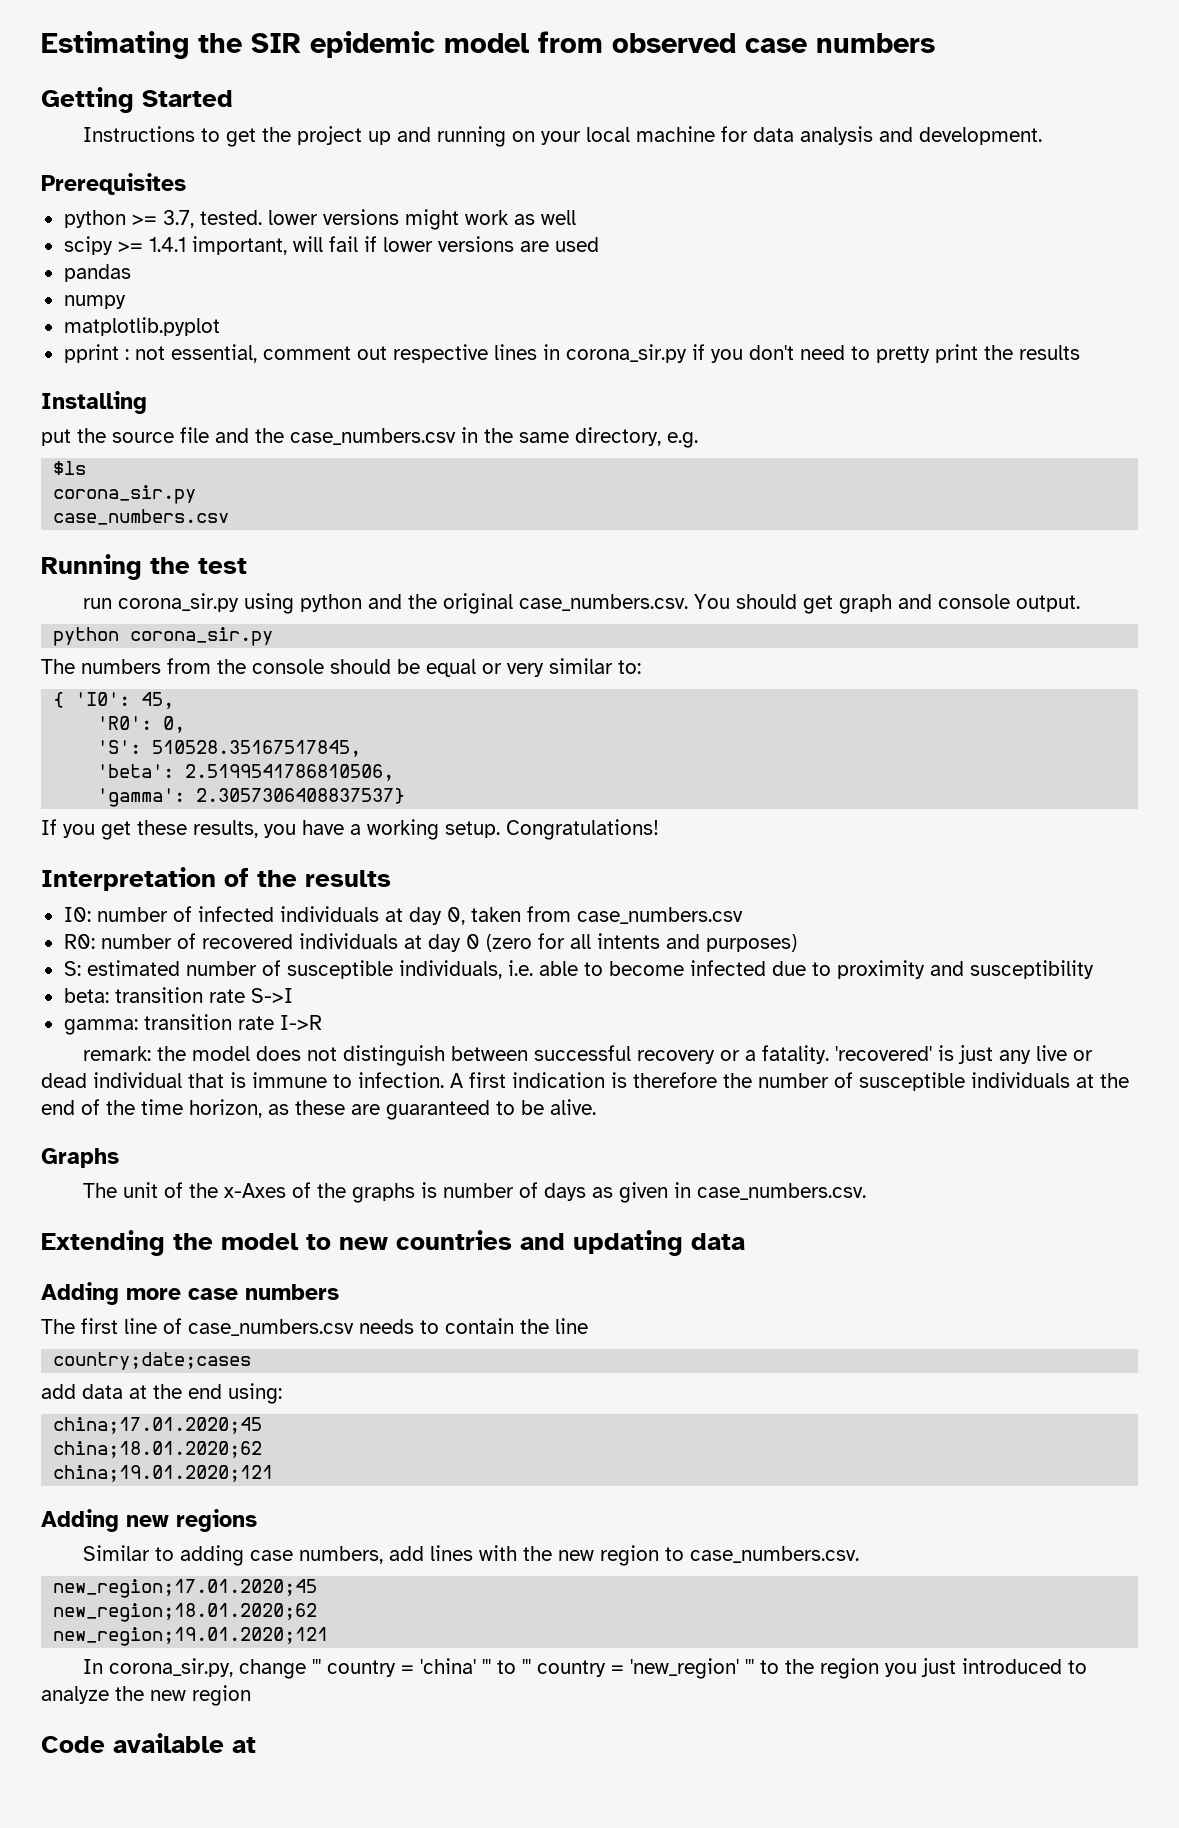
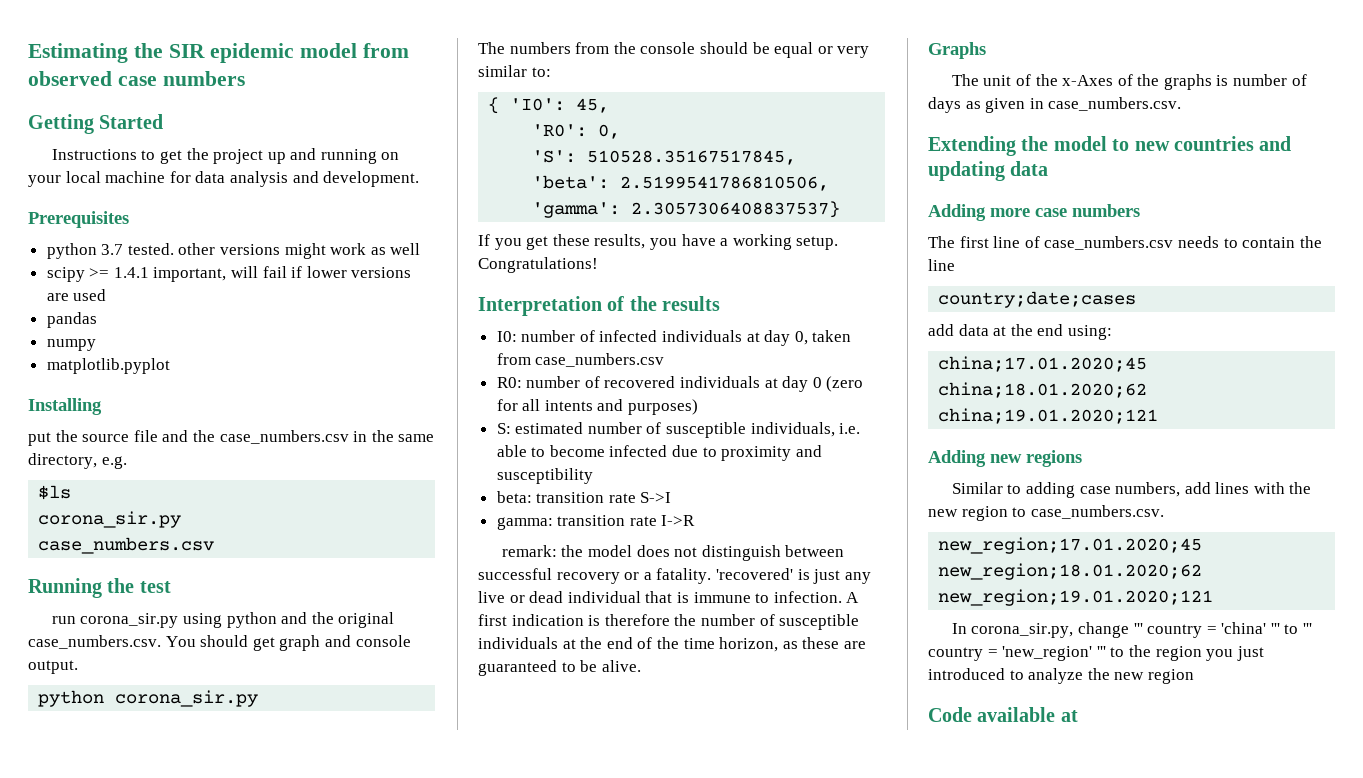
- python >= 3.7, tested. lower versions might work as well
+ python 3.7 tested. other versions might work as well
- pprint : not essential, comment out respective lines in corona_sir.py if you don't need to pretty print the results

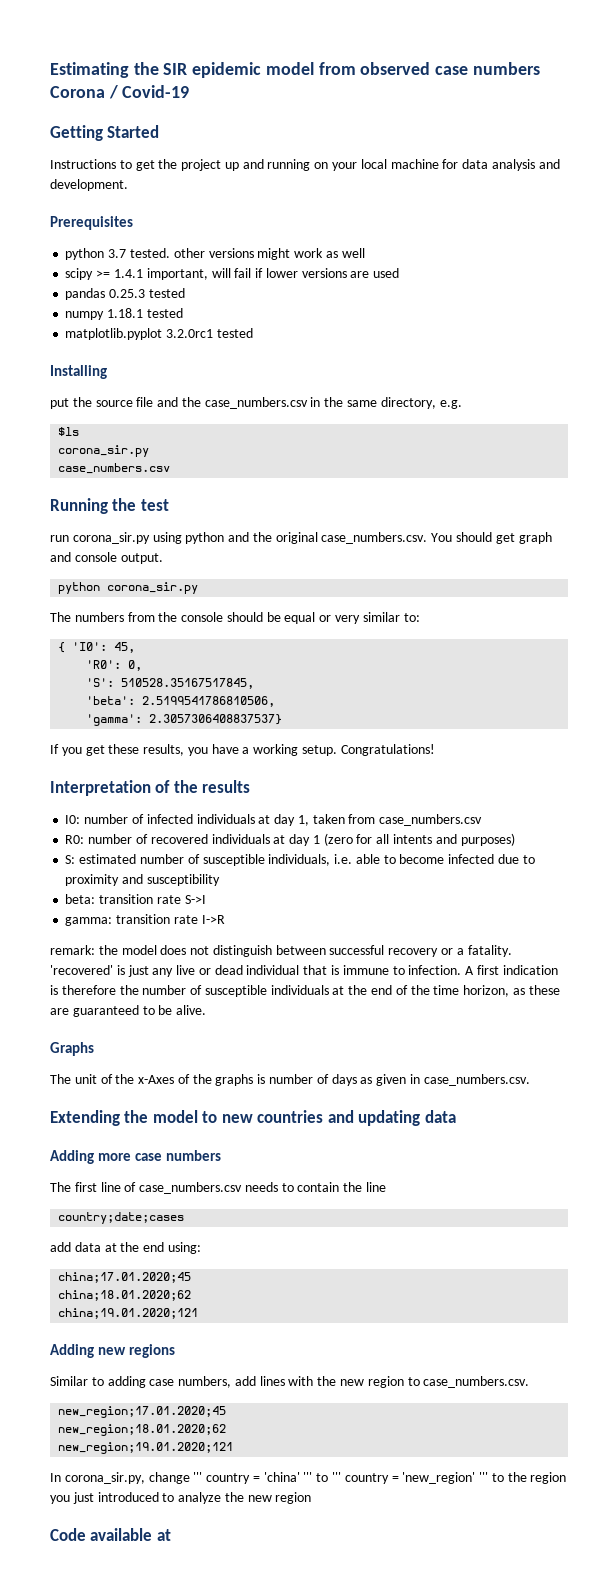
- Estimating the SIR epidemic model from observed case numbers
+ Estimating the SIR epidemic model from observed case numbers Corona / Covid-19
- pandas
+ pandas 0.25.3 tested
- numpy
+ numpy 1.18.1 tested
- matplotlib.pyplot
+ matplotlib.pyplot 3.2.0rc1 tested
- I0: number of infected individuals at day 0, taken from case_numbers.csv
+ I0: number of infected individuals at day 1, taken from case_numbers.csv
- R0: number of recovered individuals at day 0 (zero for all intents and purposes)
+ R0: number of recovered individuals at day 1 (zero for all intents and purposes)

